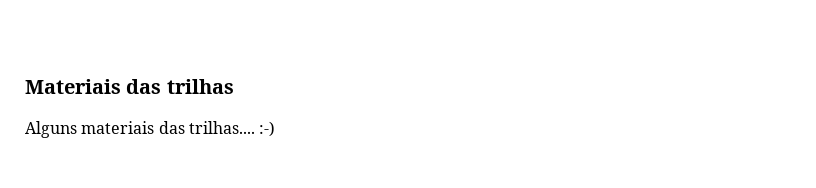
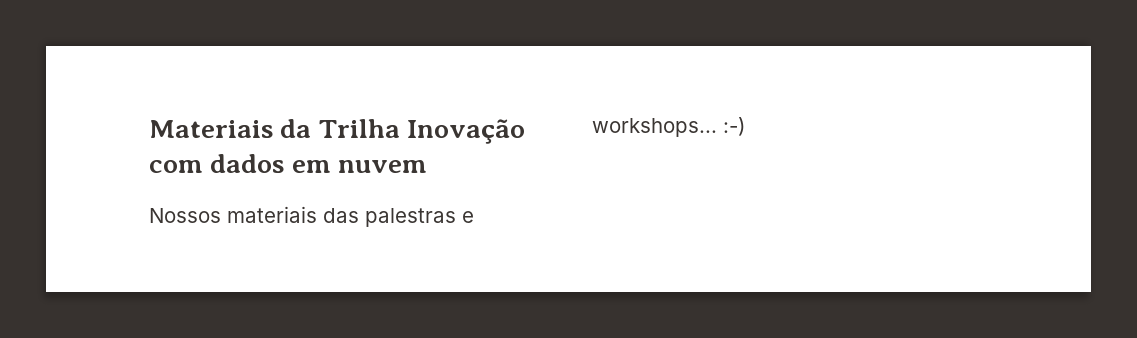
- Materiais das trilhas
- Alguns materiais das trilhas.... :-)
+ Materiais da Trilha Inovação com dados em nuvem
+ Nossos materiais das palestras e workshops... :-)

